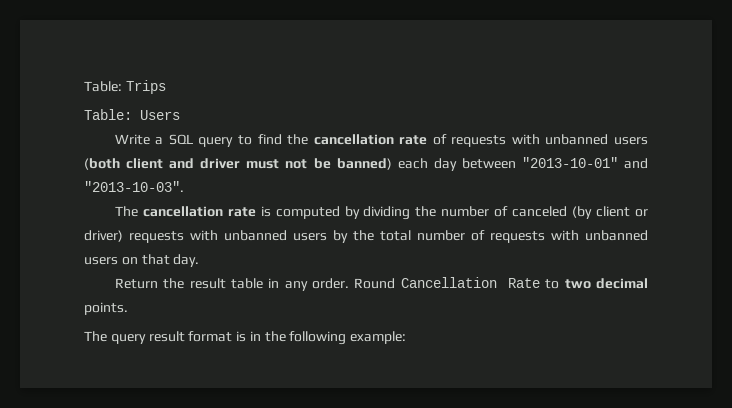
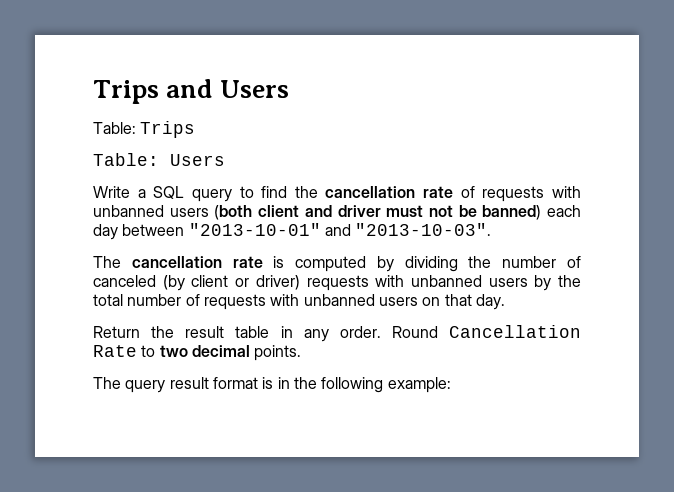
+ Trips and Users

